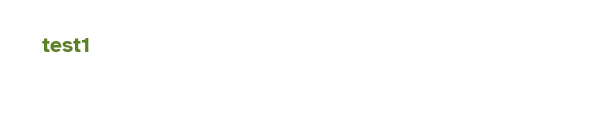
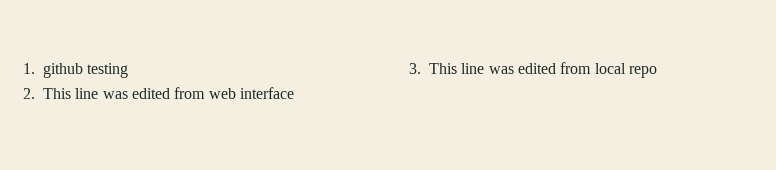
- test1
+ 1. github testing
+ 2. This line was edited from web interface
+ 3. This line was edited from local repo

